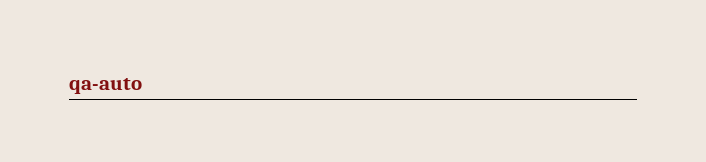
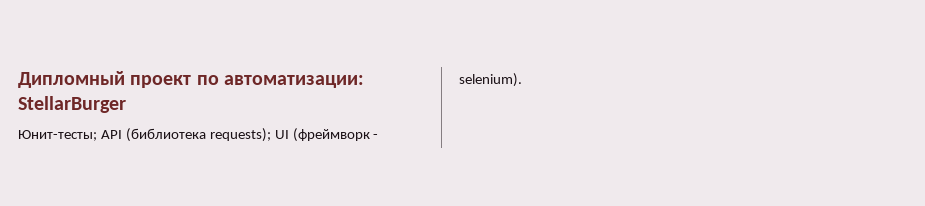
- qa-auto
+ Дипломный проект по автоматизации: StellarBurger
+ Юнит-тесты; API (библиотека requests); UI (фреймворк - selenium).

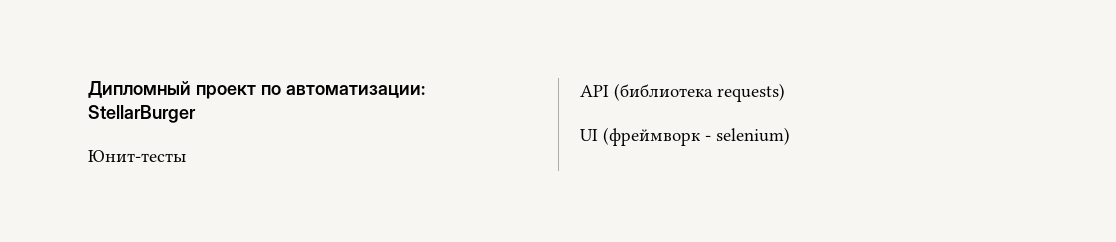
- Юнит-тесты; API (библиотека requests); UI (фреймворк - selenium).
+ Юнит-тесты
+ API (библиотека requests)
+ UI (фреймворк - selenium)

